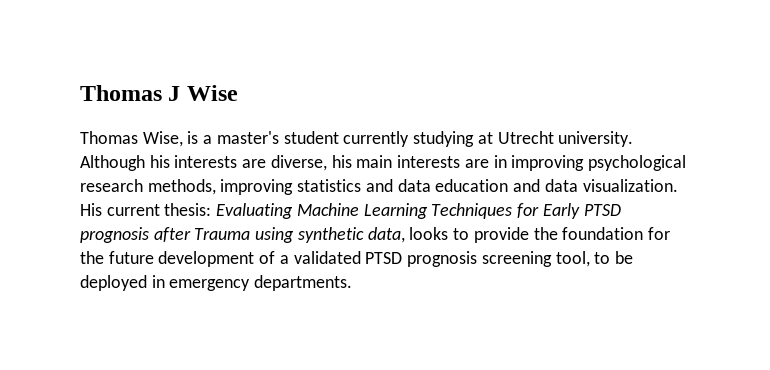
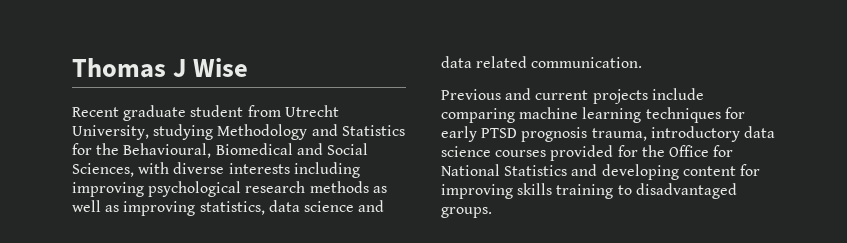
- Thomas Wise, is a master's student currently studying at Utrecht university. Although his interests are diverse, his main interests are in improving psychological research methods, improving statistics and data education and data visualization. His current thesis: Evaluating Machine Learning Techniques for Early PTSD prognosis after Trauma using synthetic data, looks to provide the foundation for the future development of a validated PTSD prognosis screening tool, to be deployed in emergency departments.
+ Recent graduate student from Utrecht University, studying Methodology and Statistics for the Behavioural, Biomedical and Social Sciences, with diverse interests including improving psychological research methods as well as improving statistics, data science and data related communication.
+ Previous and current projects include comparing machine learning techniques for early PTSD prognosis trauma, introductory data science courses provided for the Office for National Statistics and developing content for improving skills training to disadvantaged groups.

